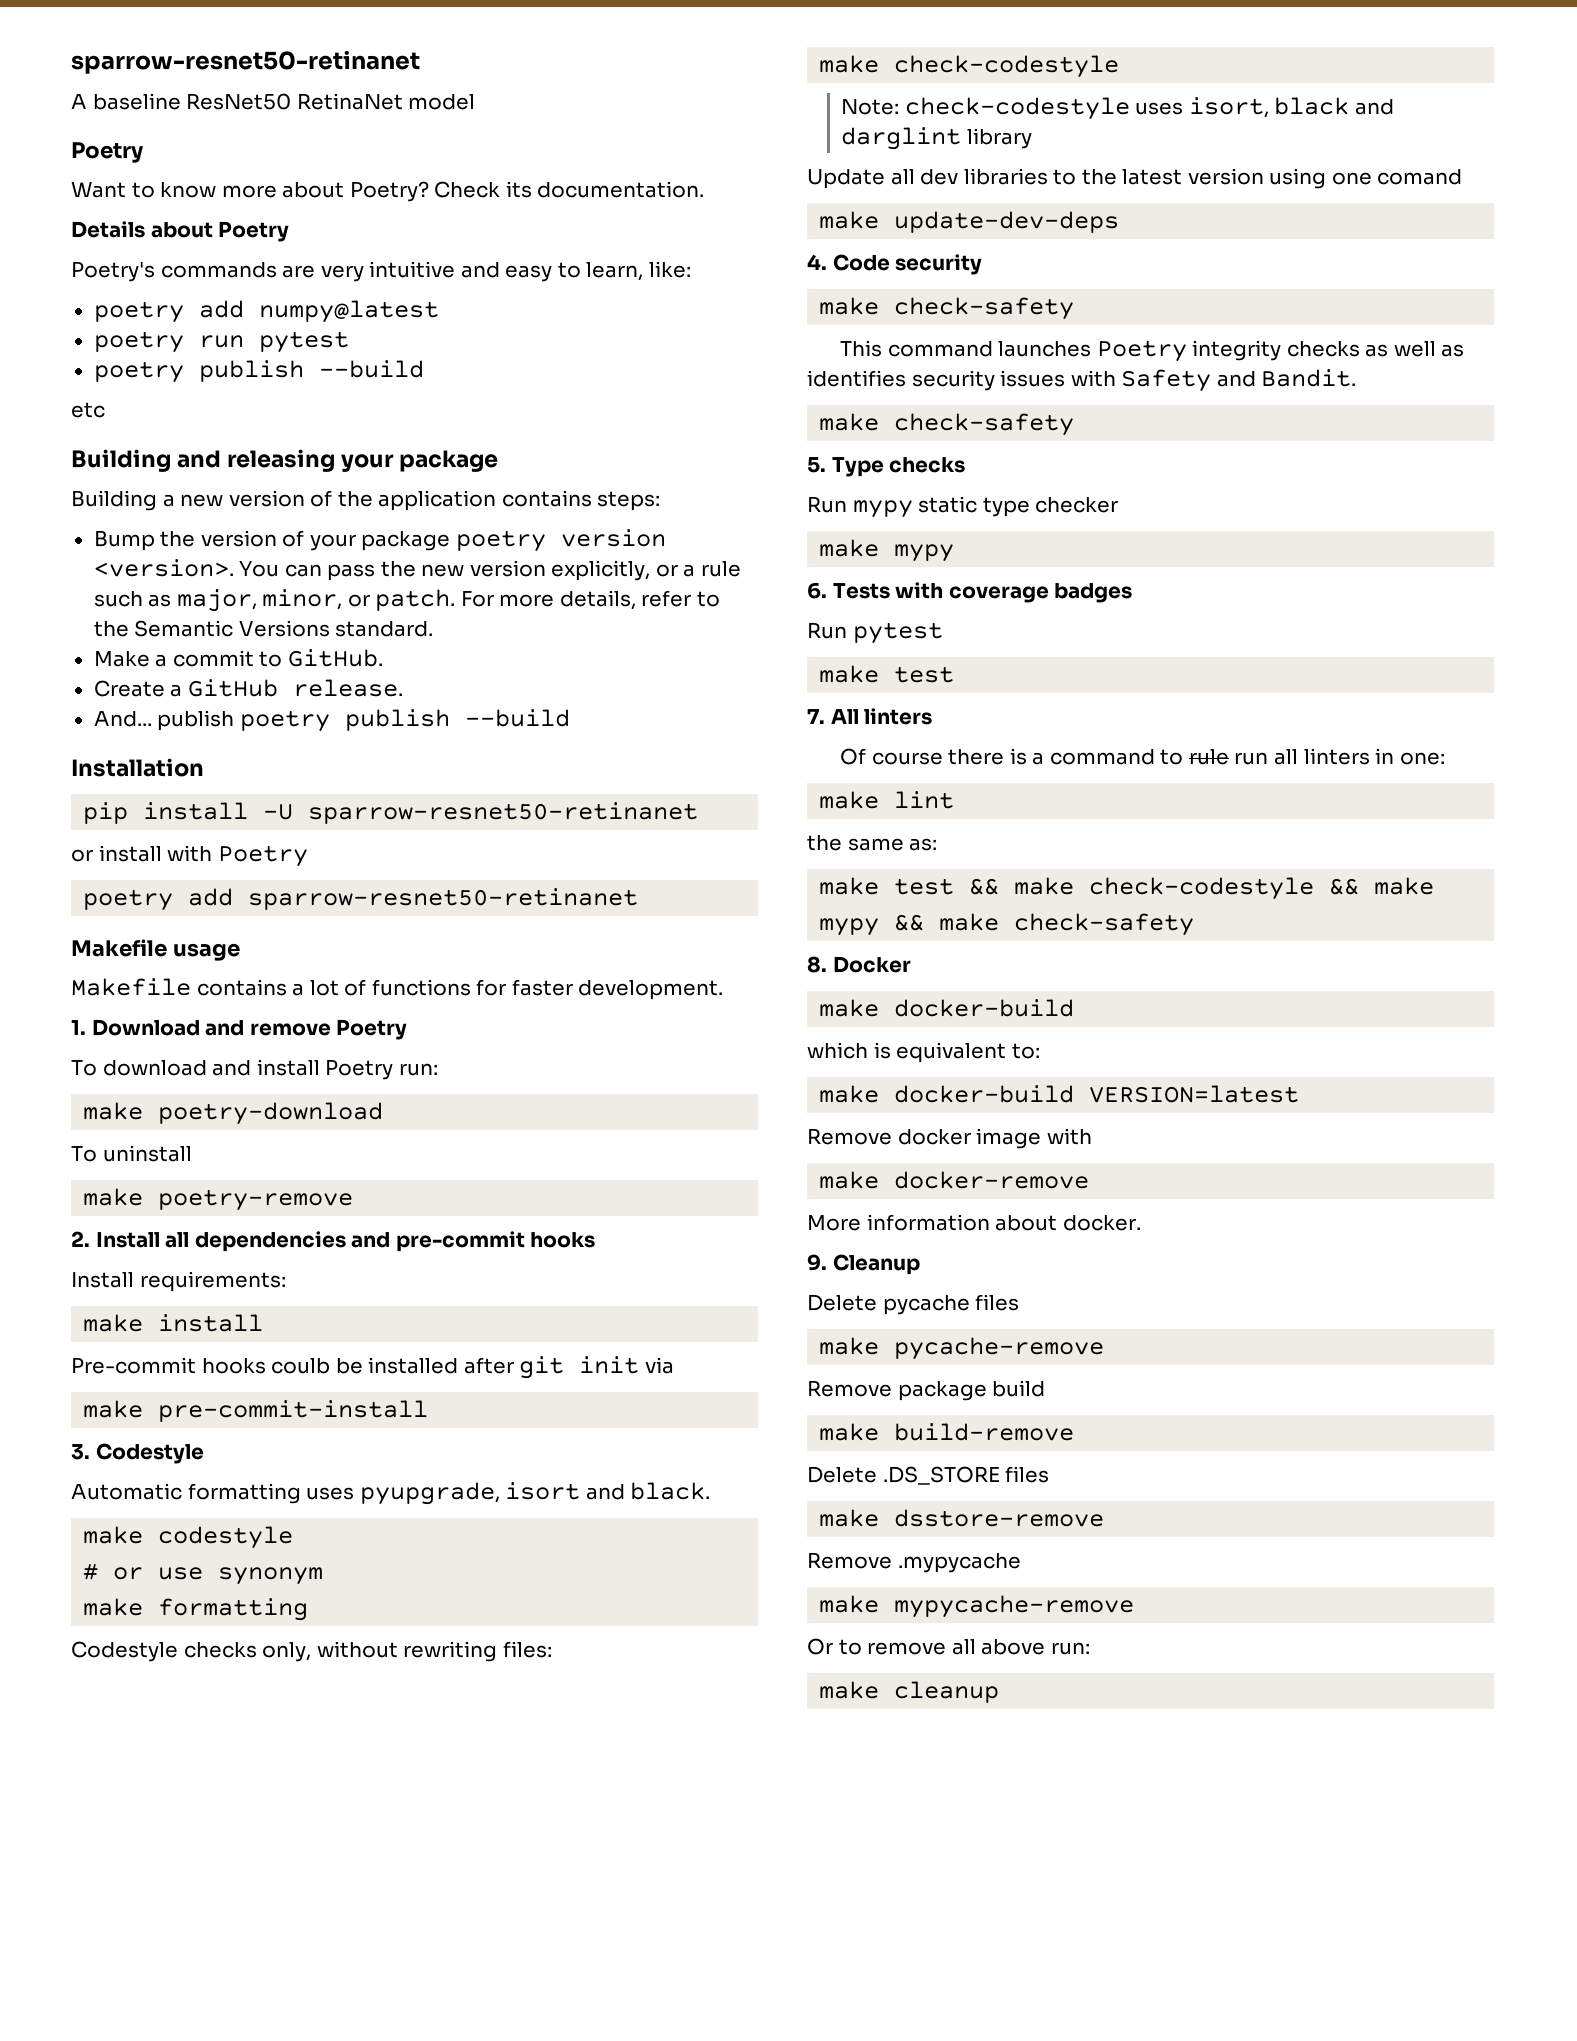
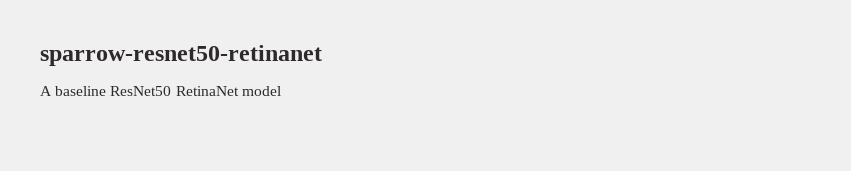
  A baseline ResNet50 RetinaNet model
- Poetry
- Want to know more about Poetry? Check its documentation.
- Details about Poetry
- Poetry's commands are very intuitive and easy to learn, like:
- poetry add numpy@latest
- poetry run pytest
- poetry publish --build
- etc
- Building and releasing your package
- Building a new version of the application contains steps:
- Bump the version of your package poetry version <version>. You can pass the new version explicitly, or a rule such as major, minor, or patch. For more details, refer to the Semantic Versions standard.
- Make a commit to GitHub.
- Create a GitHub release.
- And... publish poetry publish --build
- Installation
- pip install -U sparrow-resnet50-retinanet
- or install with Poetry
- poetry add sparrow-resnet50-retinanet
- Makefile usage
- Makefile contains a lot of functions for faster development.
- 1. Download and remove Poetry
- To download and install Poetry run:
- make poetry-download
- To uninstall
- make poetry-remove
- 2. Install all dependencies and pre-commit hooks
- Install requirements:
- make install
- Pre-commit hooks coulb be installed after git init via
- make pre-commit-install
- 3. Codestyle
- Automatic formatting uses pyupgrade, isort and black.
- make codestyle
- # or use synonym
- make formatting
- Codestyle checks only, without rewriting files:
- make check-codestyle
- Note: check-codestyle uses isort, black and darglint library
- Update all dev libraries to the latest version using one comand
- make update-dev-deps
- 4. Code security
- make check-safety
- This command launches Poetry integrity checks as well as identifies security issues with Safety and Bandit.
- make check-safety
- 5. Type checks
- Run mypy static type checker
- make mypy
- 6. Tests with coverage badges
- Run pytest
- make test
- 7. All linters
- Of course there is a command to rule run all linters in one:
- make lint
- the same as:
- make test && make check-codestyle && make mypy && make check-safety
- 8. Docker
- make docker-build
- which is equivalent to:
- make docker-build VERSION=latest
- Remove docker image with
- make docker-remove
- More information about docker.
- 9. Cleanup
- Delete pycache files
- make pycache-remove
- Remove package build
- make build-remove
- Delete .DS_STORE files
- make dsstore-remove
- Remove .mypycache
- make mypycache-remove
- Or to remove all above run:
- make cleanup

